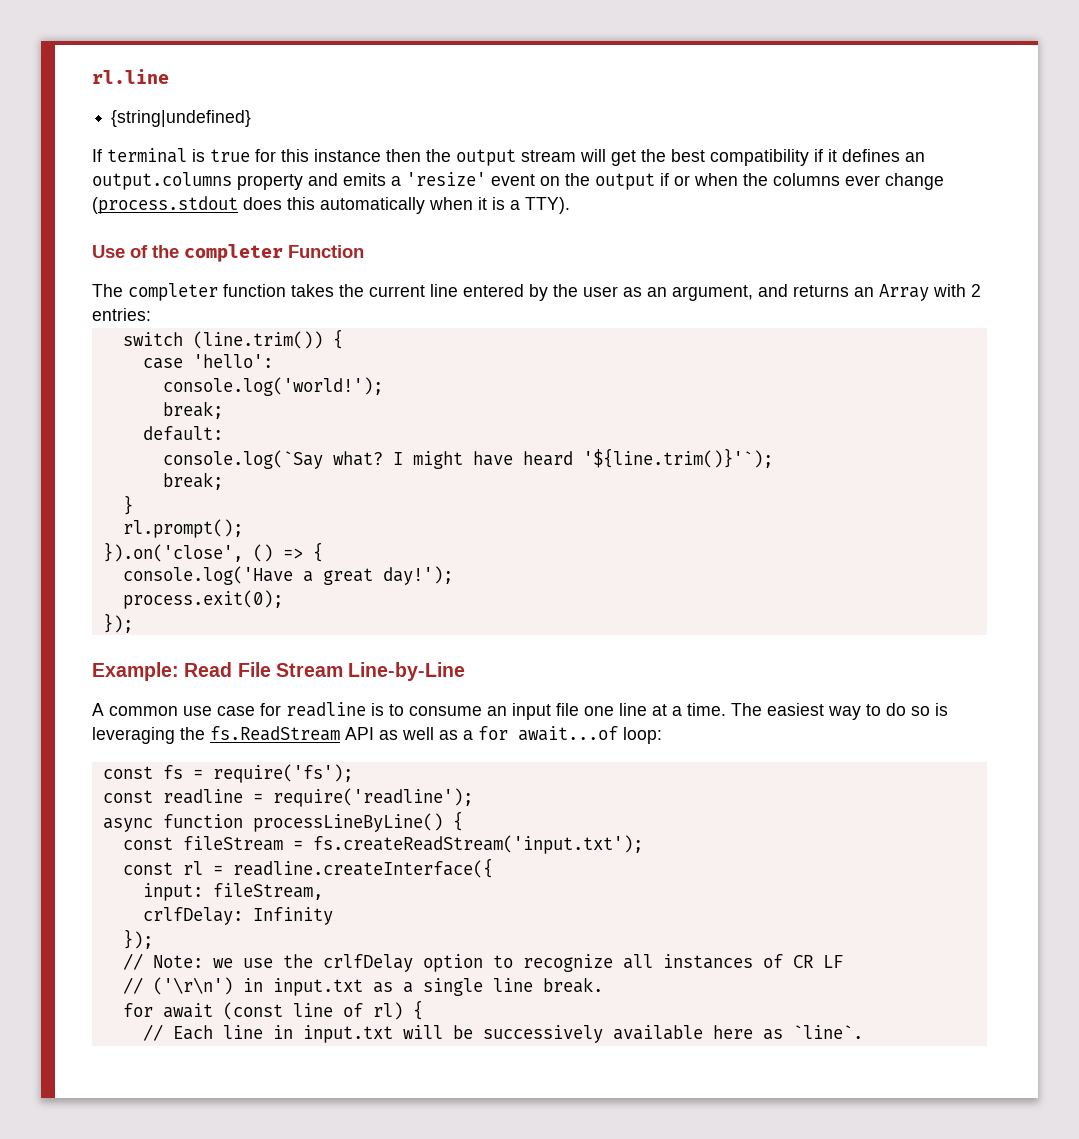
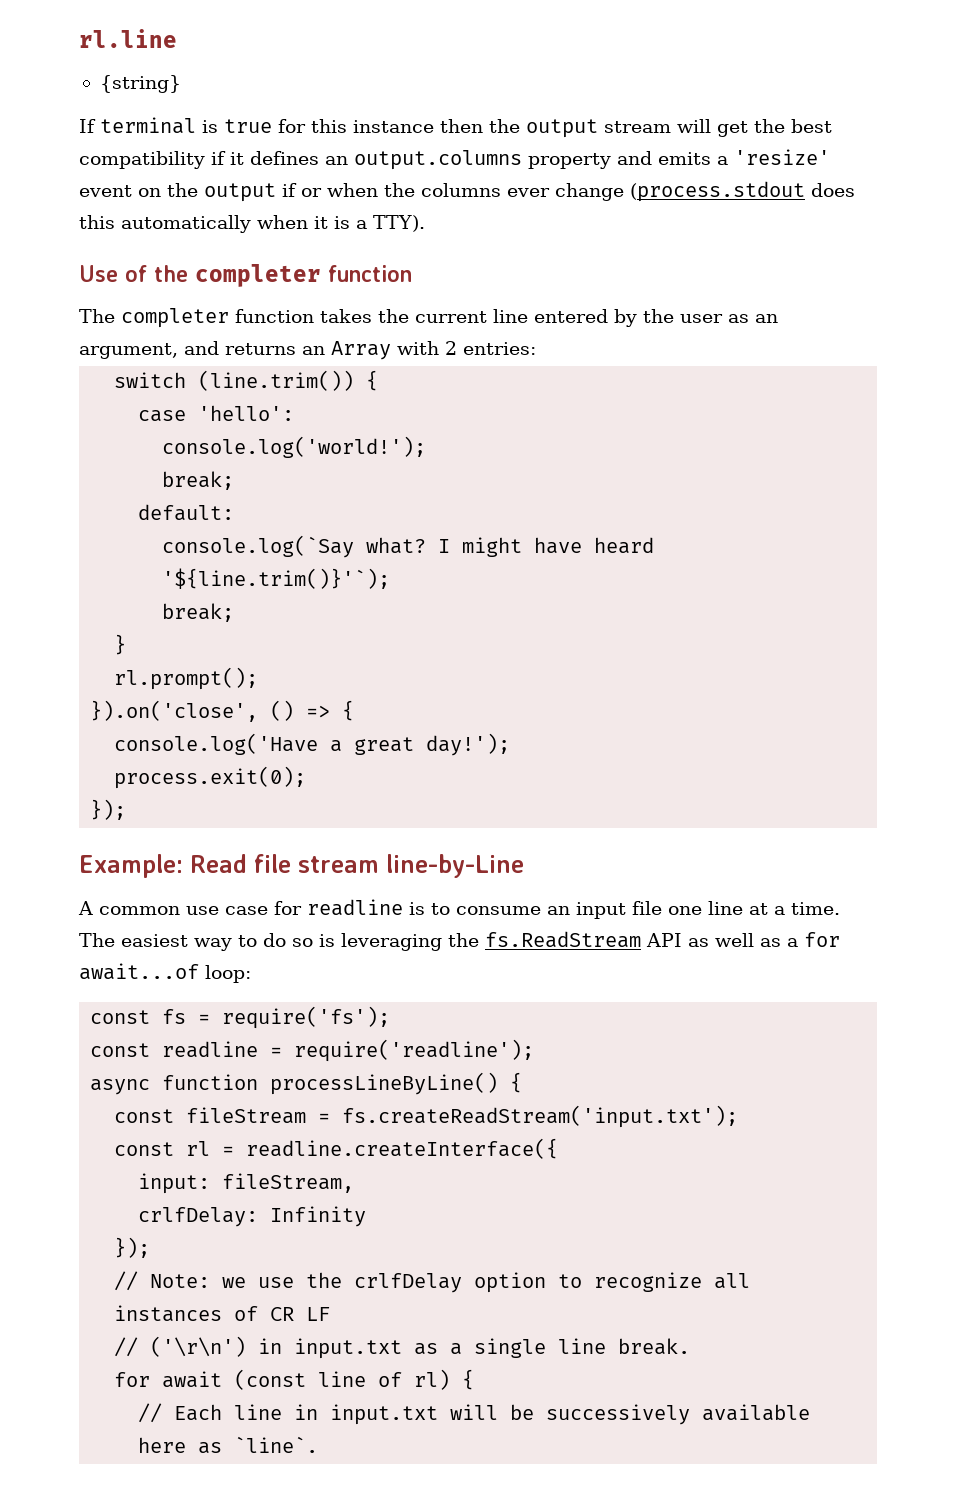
- {string|undefined}
+ {string}
- Use of the completer Function
+ Use of the completer function
- Example: Read File Stream Line-by-Line
+ Example: Read file stream line-by-Line

